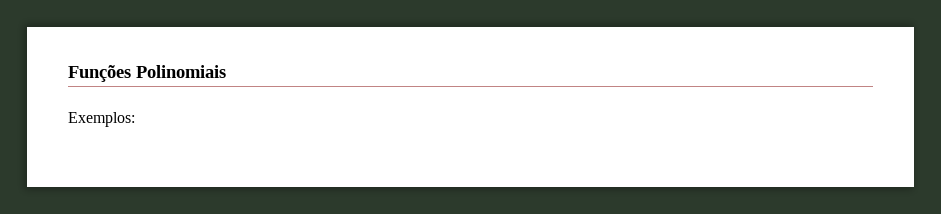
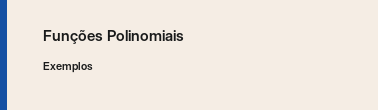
- Exemplos:
+ Exemplos

